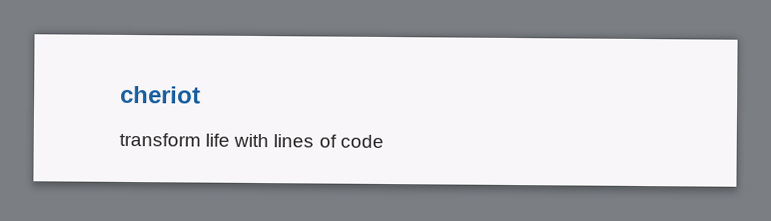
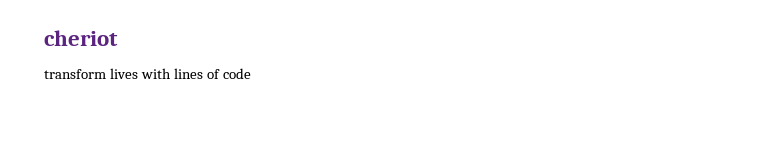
- transform life with lines of code
+ transform lives with lines of code

